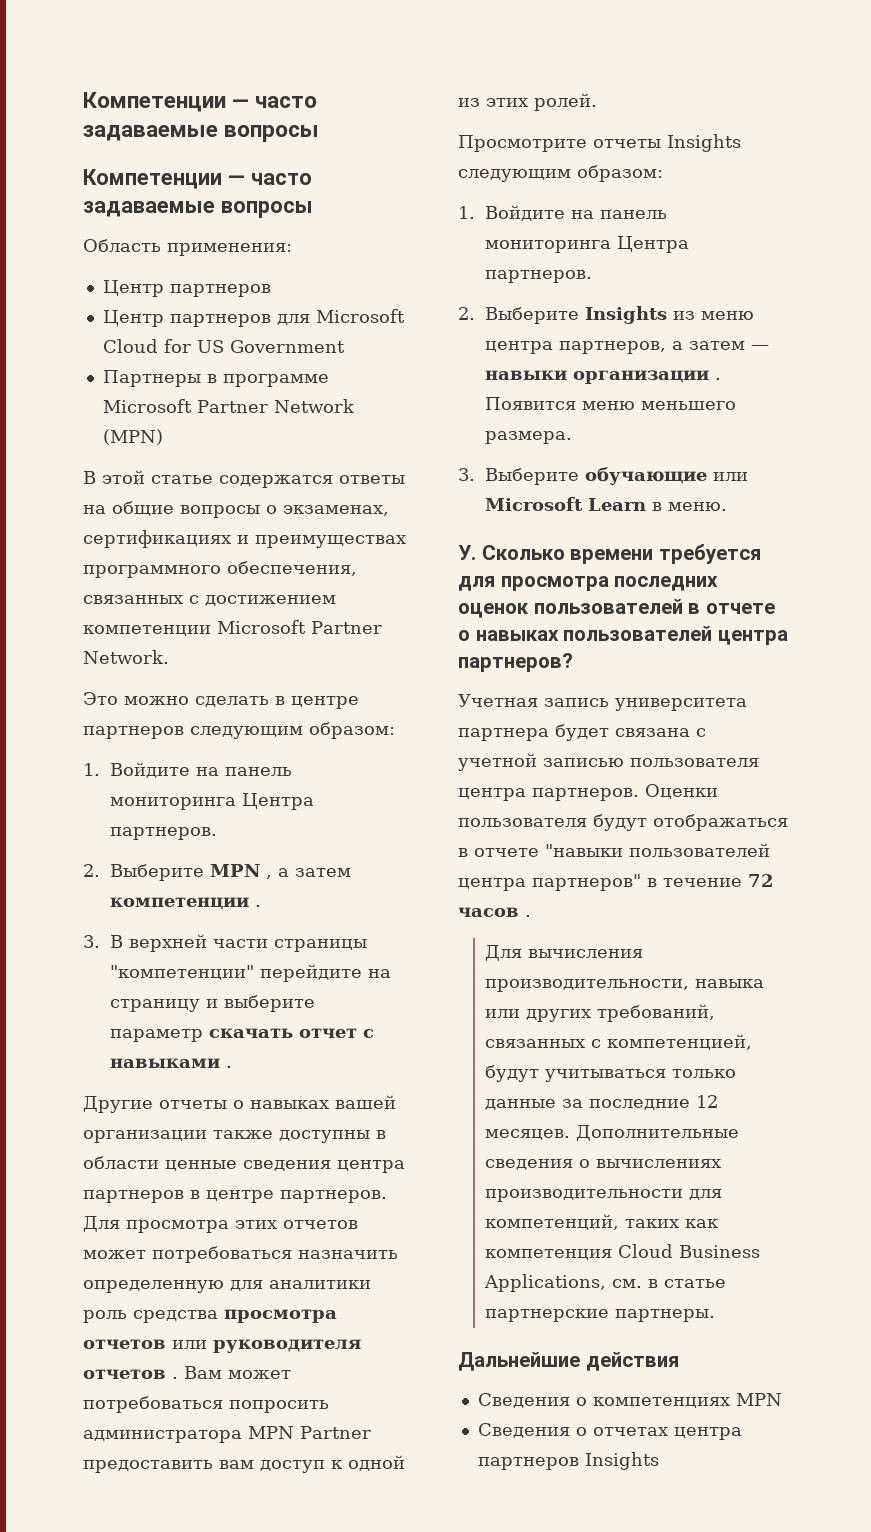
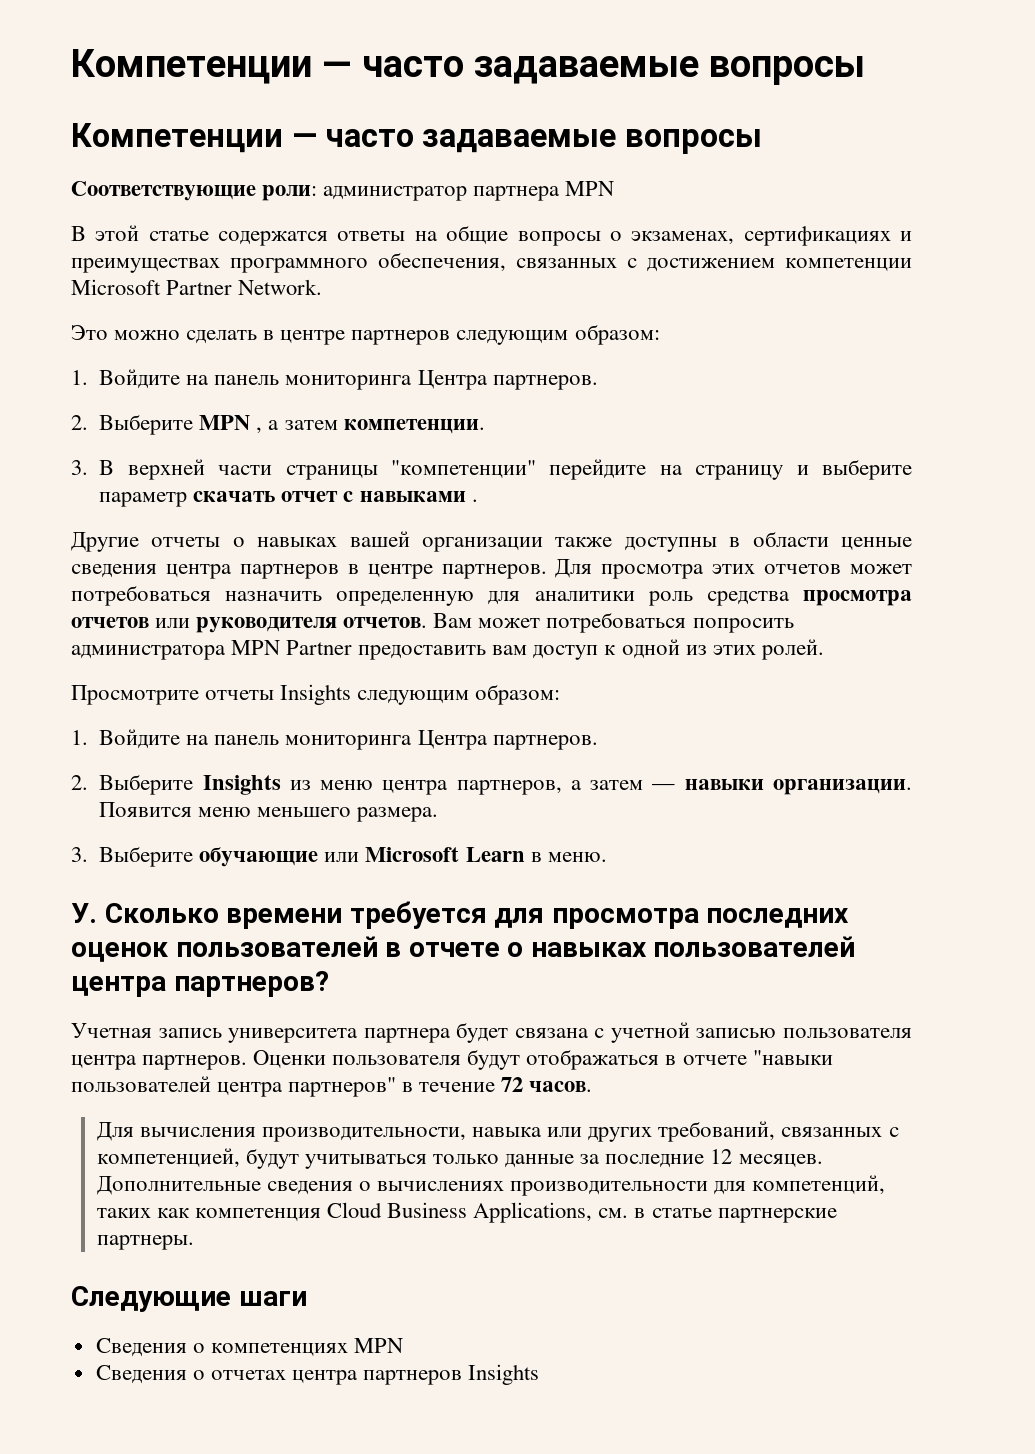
- Область применения:
- Центр партнеров
- Центр партнеров для Microsoft Cloud for US Government
- Партнеры в программе Microsoft Partner Network (MPN)
+ Соответствующие роли: администратор партнера MPN
- 2. Выберите MPN , а затем компетенции .
+ 2. Выберите MPN , а затем компетенции.
- Для просмотра этих отчетов может потребоваться назначить определенную для аналитики роль средства просмотра отчетов или руководителя отчетов .
+ Для просмотра этих отчетов может потребоваться назначить определенную для аналитики роль средства просмотра отчетов или руководителя отчетов.
- 2. Выберите Insights из меню центра партнеров, а затем — навыки организации .
+ 2. Выберите Insights из меню центра партнеров, а затем — навыки организации.
- Оценки пользователя будут отображаться в отчете "навыки пользователей центра партнеров" в течение 72 часов .
+ Оценки пользователя будут отображаться в отчете "навыки пользователей центра партнеров" в течение 72 часов.
- Дальнейшие действия
+ Следующие шаги

